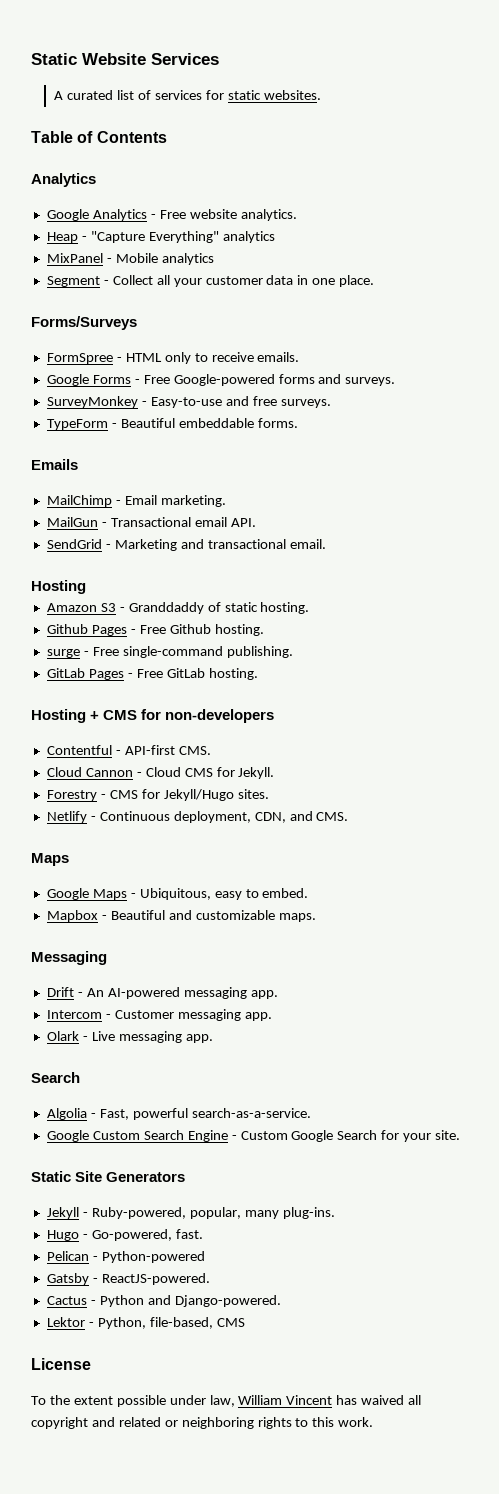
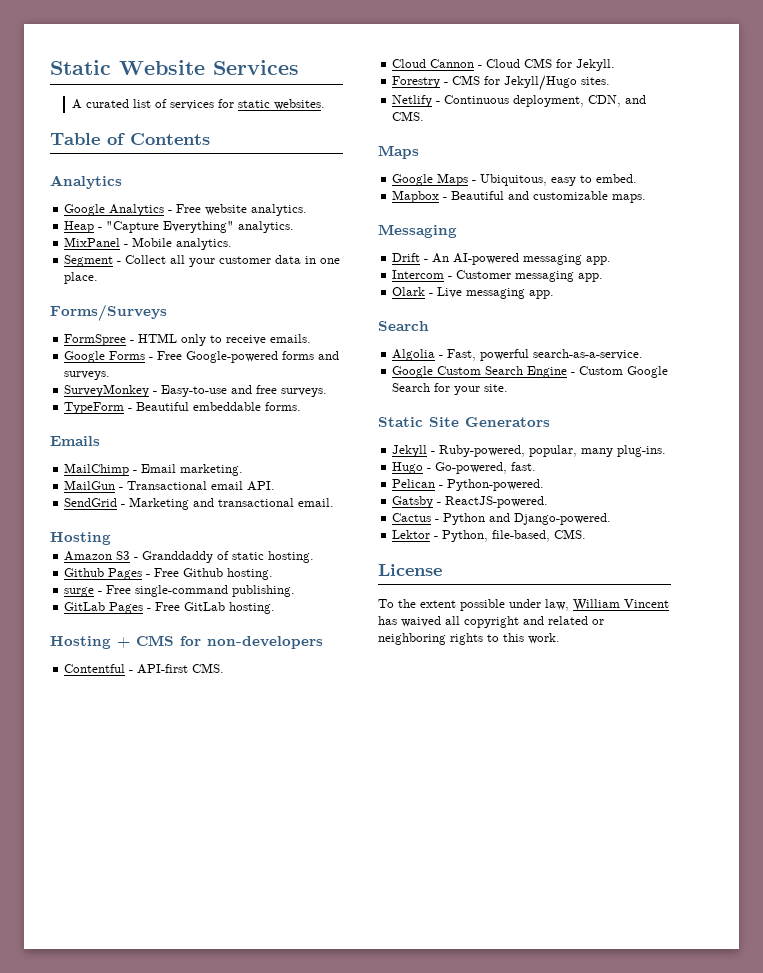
- Heap - "Capture Everything" analytics
+ Heap - "Capture Everything" analytics.
- MixPanel - Mobile analytics
+ MixPanel - Mobile analytics.
- Pelican - Python-powered
+ Pelican - Python-powered.
- Lektor - Python, file-based, CMS
+ Lektor - Python, file-based, CMS.

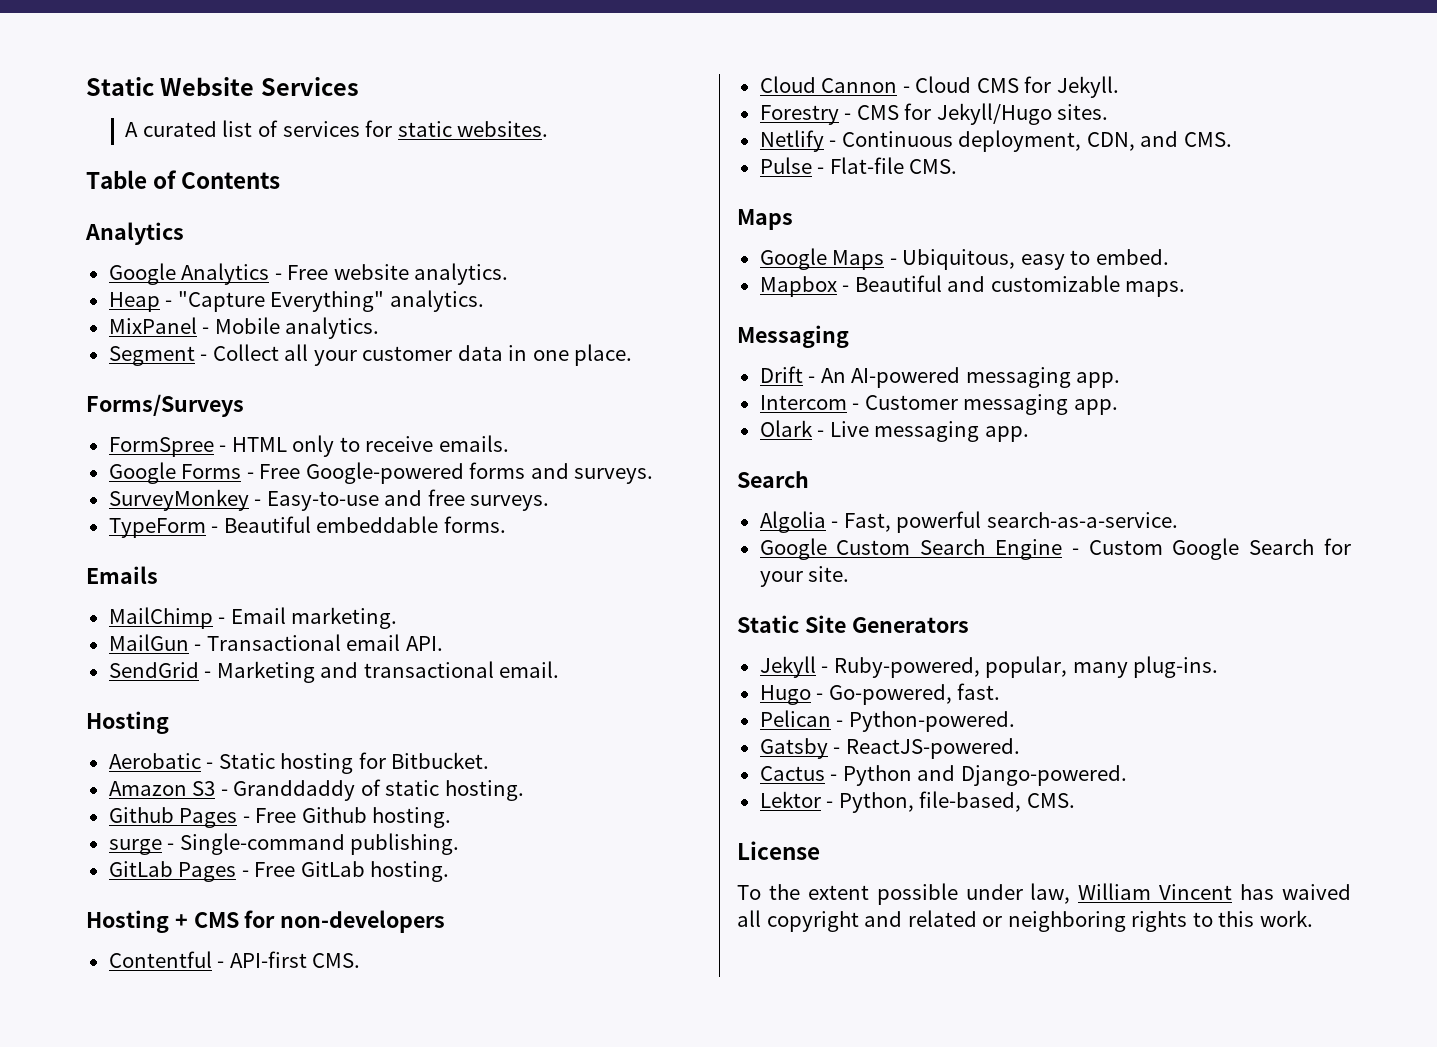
+ Aerobatic - Static hosting for Bitbucket.
- surge - Free single-command publishing.
+ surge - Single-command publishing.
+ Pulse - Flat-file CMS.

